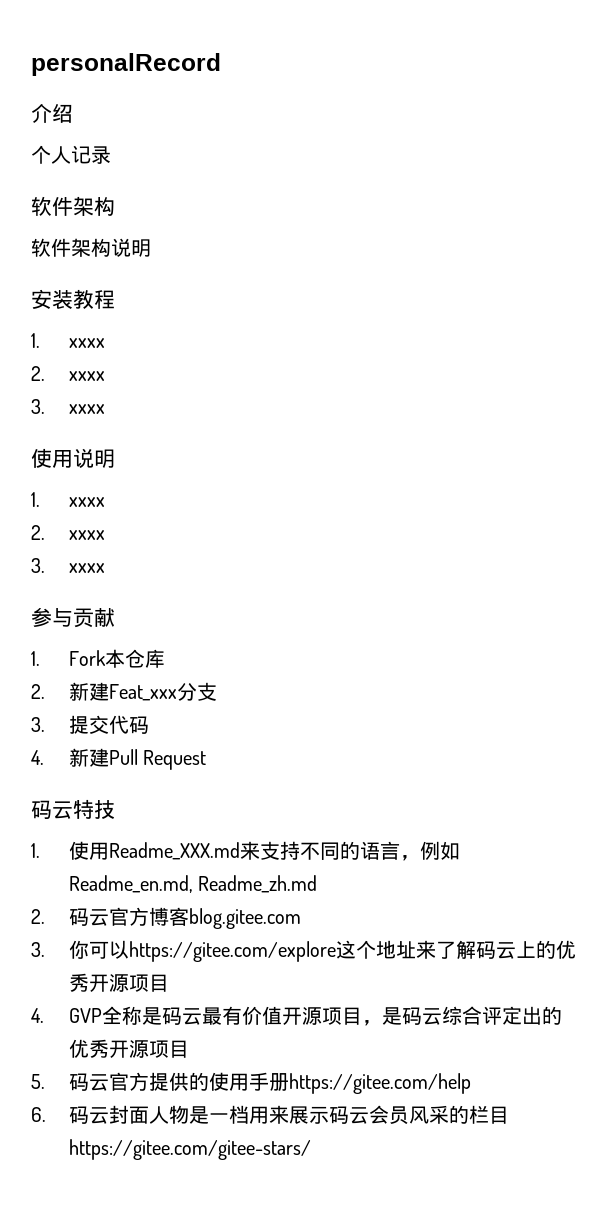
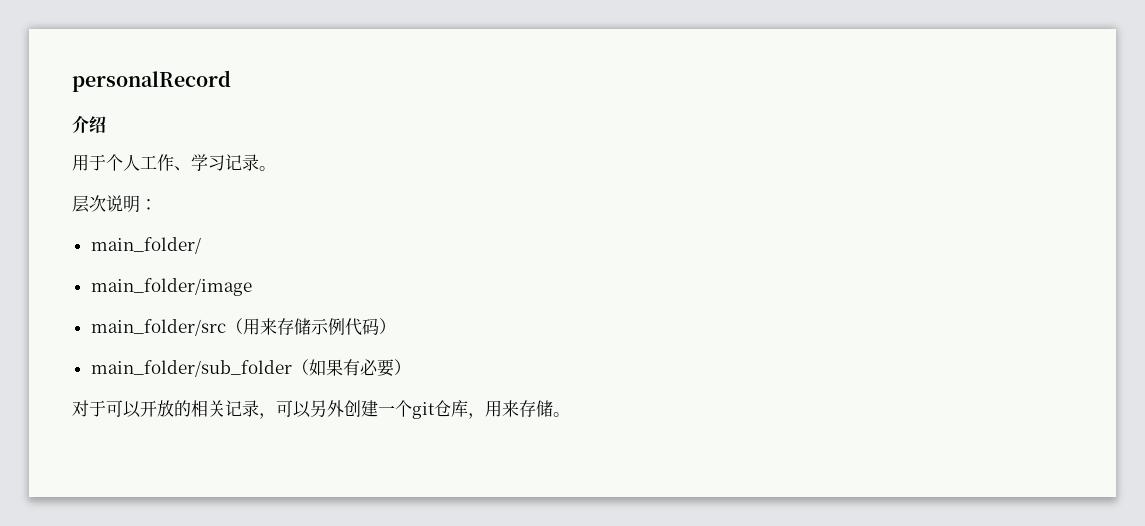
- 个人记录
- 软件架构
- 软件架构说明
- 安装教程
- 1. xxxx
- 2. xxxx
- 3. xxxx
- 使用说明
- 1. xxxx
- 2. xxxx
- 3. xxxx
- 参与贡献
- 1. Fork本仓库
- 2.新建Feat_xxx分支
- 3.提交代码
- 4.新建Pull Request
- 码云特技
- 1.使用Readme_XXX.md来支持不同的语言，例如Readme_en.md, Readme_zh.md
- 2.码云官方博客blog.gitee.com
- 3.你可以https://gitee.com/explore这个地址来了解码云上的优秀开源项目
- 4. GVP全称是码云最有价值开源项目，是码云综合评定出的优秀开源项目
- 5.码云官方提供的使用手册https://gitee.com/help
- 6.码云封面人物是一档用来展示码云会员风采的栏目https://gitee.com/gitee-stars/
+ 用于个人工作、学习记录。
+ 层次说明：
+ main_folder/
+ main_folder/image
+ main_folder/src（用来存储示例代码）
+ main_folder/sub_folder（如果有必要）
+ 对于可以开放的相关记录，可以另外创建一个git仓库，用来存储。

